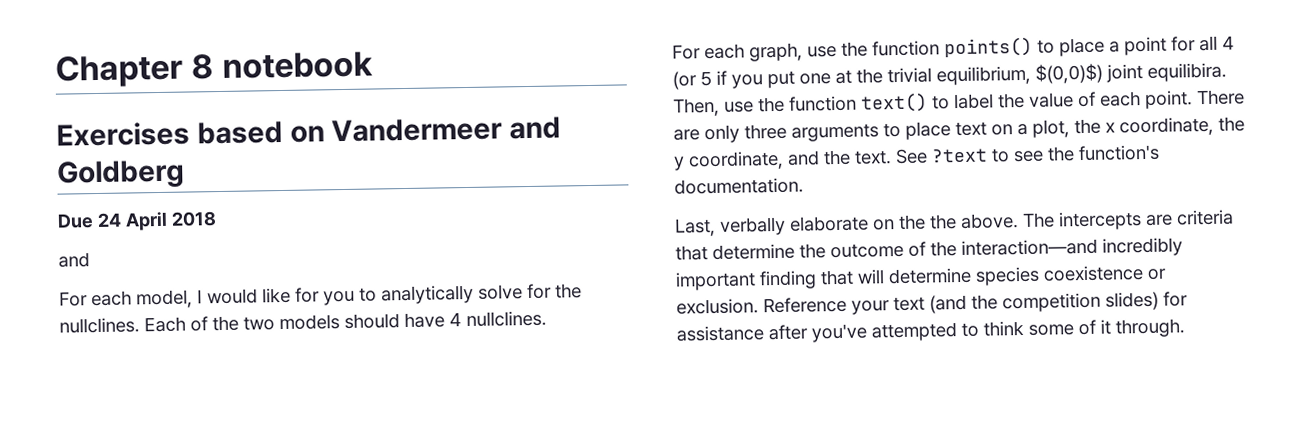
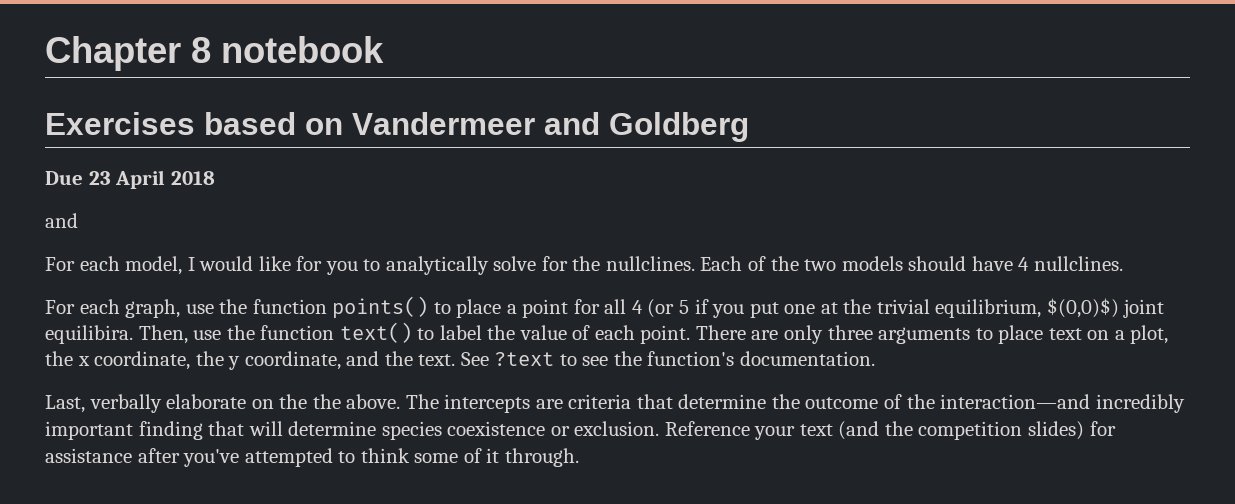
- Due 24 April 2018
+ Due 23 April 2018

